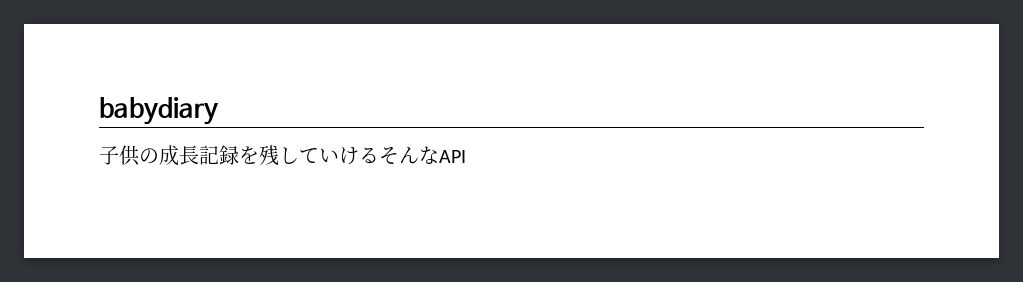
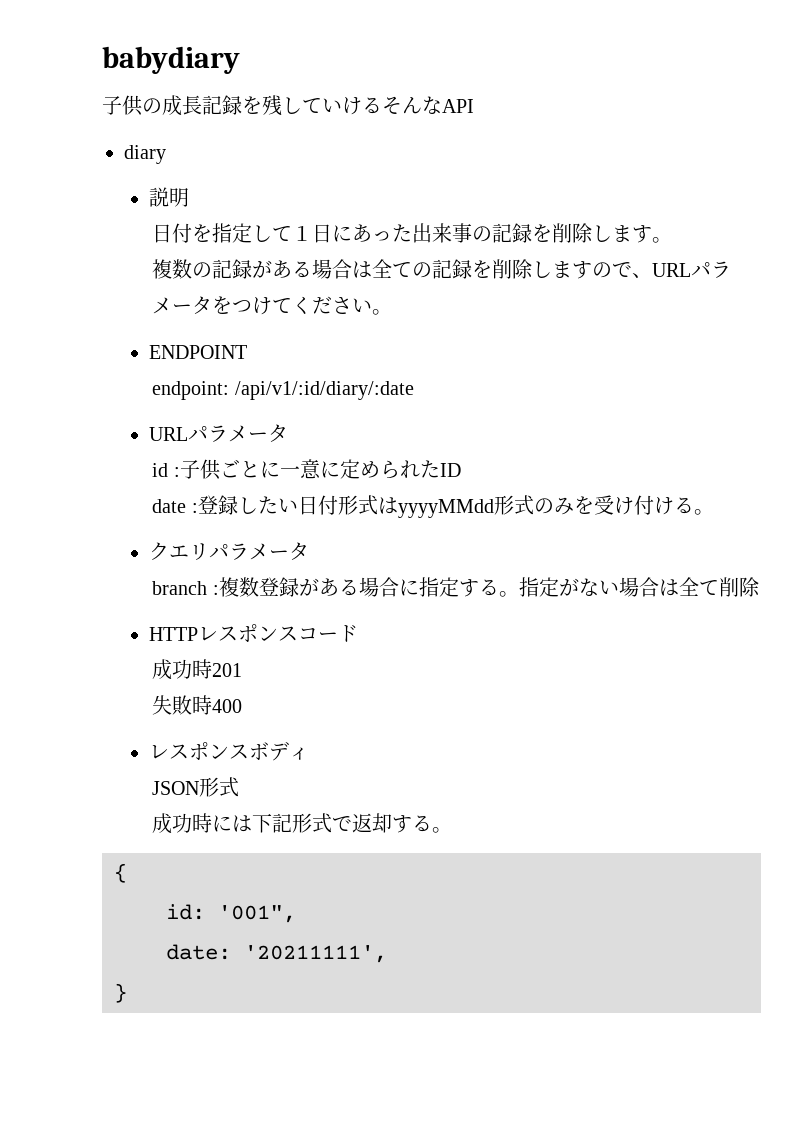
+ diary
+ 説明
+ 日付を指定して１日にあった出来事の記録を削除します。
+ 複数の記録がある場合は全ての記録を削除しますので、URLパラメータをつけてください。
+ ENDPOINT
+ endpoint: /api/v1/:id/diary/:date
+ URLパラメータ
+ id :子供ごとに一意に定められたID
+ date :登録したい日付形式はyyyyMMdd形式のみを受け付ける。
+ クエリパラメータ
+ branch :複数登録がある場合に指定する。指定がない場合は全て削除
+ HTTPレスポンスコード
+ 成功時201
+ 失敗時400
+ レスポンスボディ
+ JSON形式
+ 成功時には下記形式で返却する。
+ {
+ id: '001",
+ date: '20211111',
+ }

